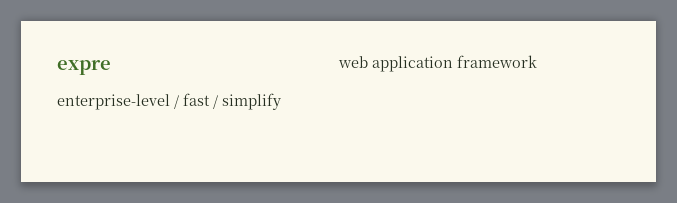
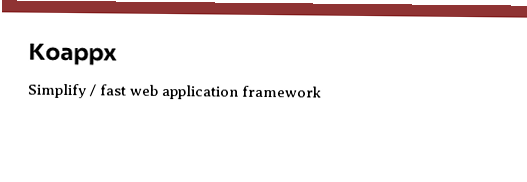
- expre
- enterprise-level / fast / simplify web application framework
+ Koappx
+ Simplify / fast web application framework

